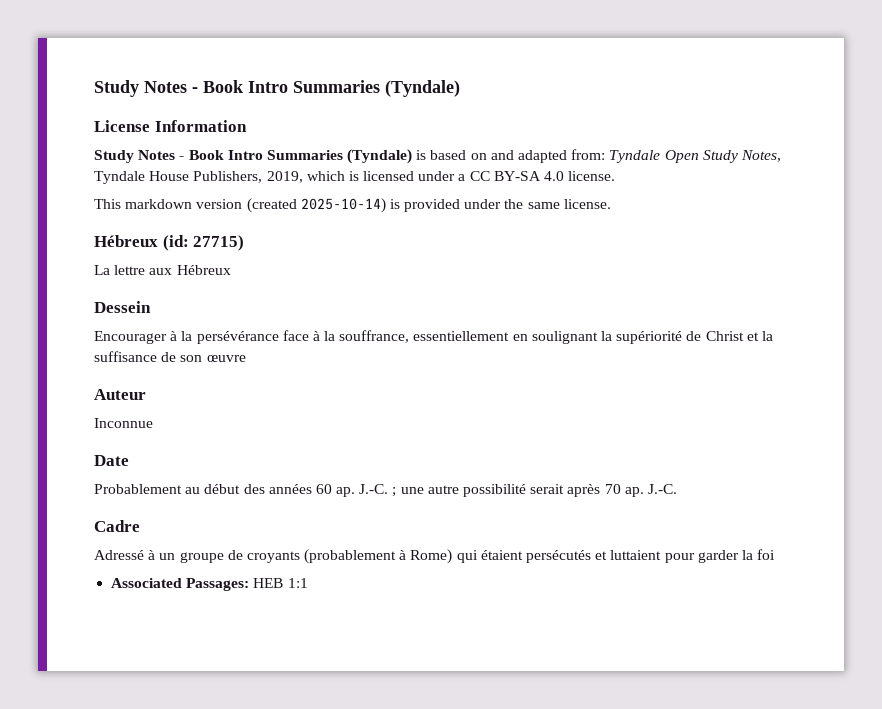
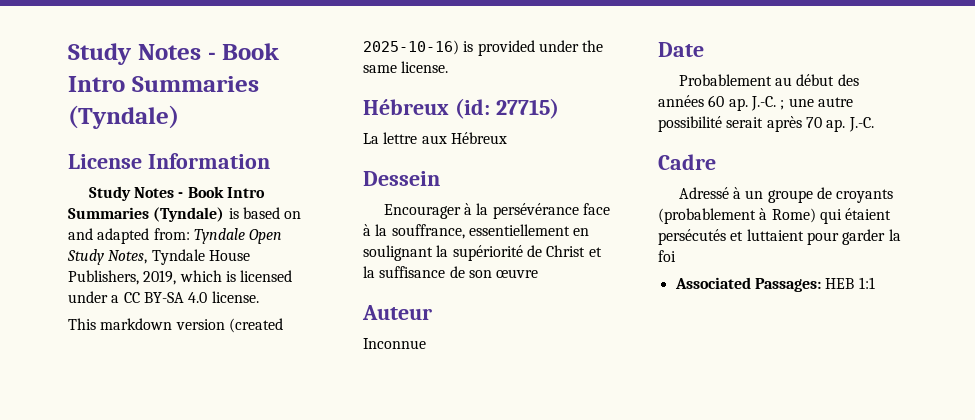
- This markdown version (created 2025-10-14) is provided under the same license.
+ This markdown version (created 2025-10-16) is provided under the same license.

